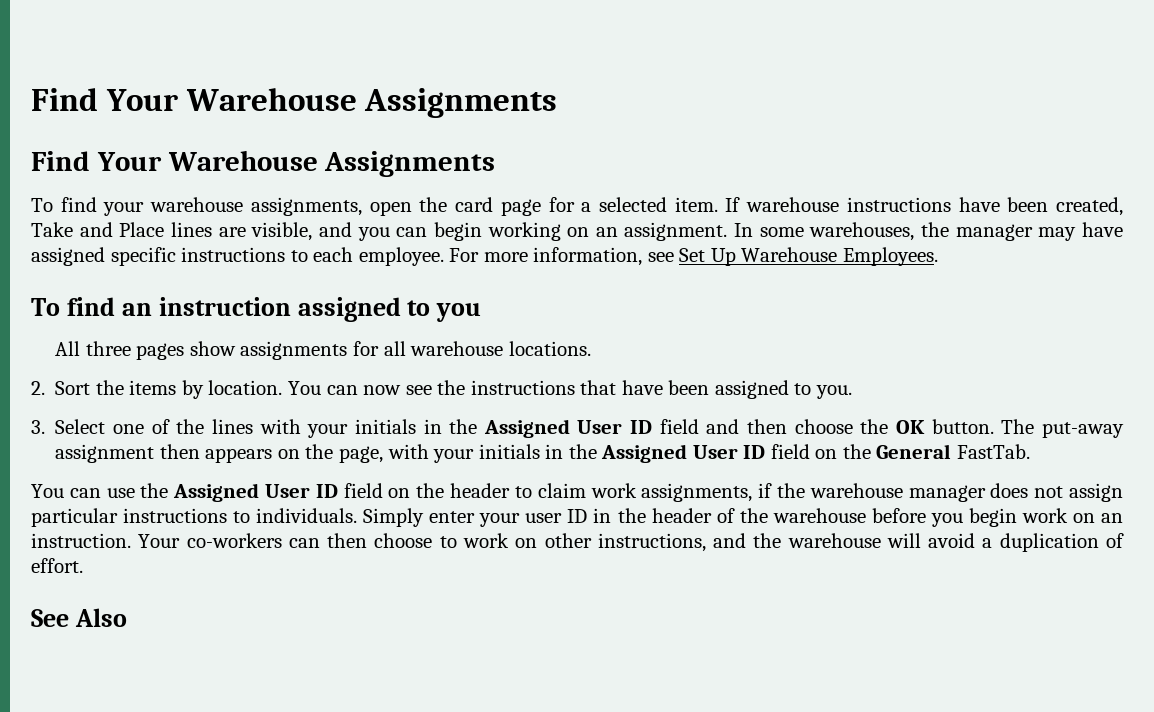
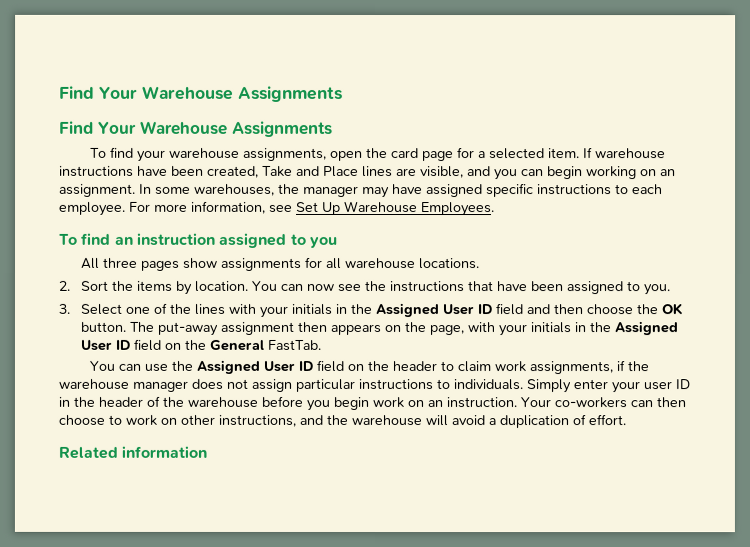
- See Also
+ Related information

